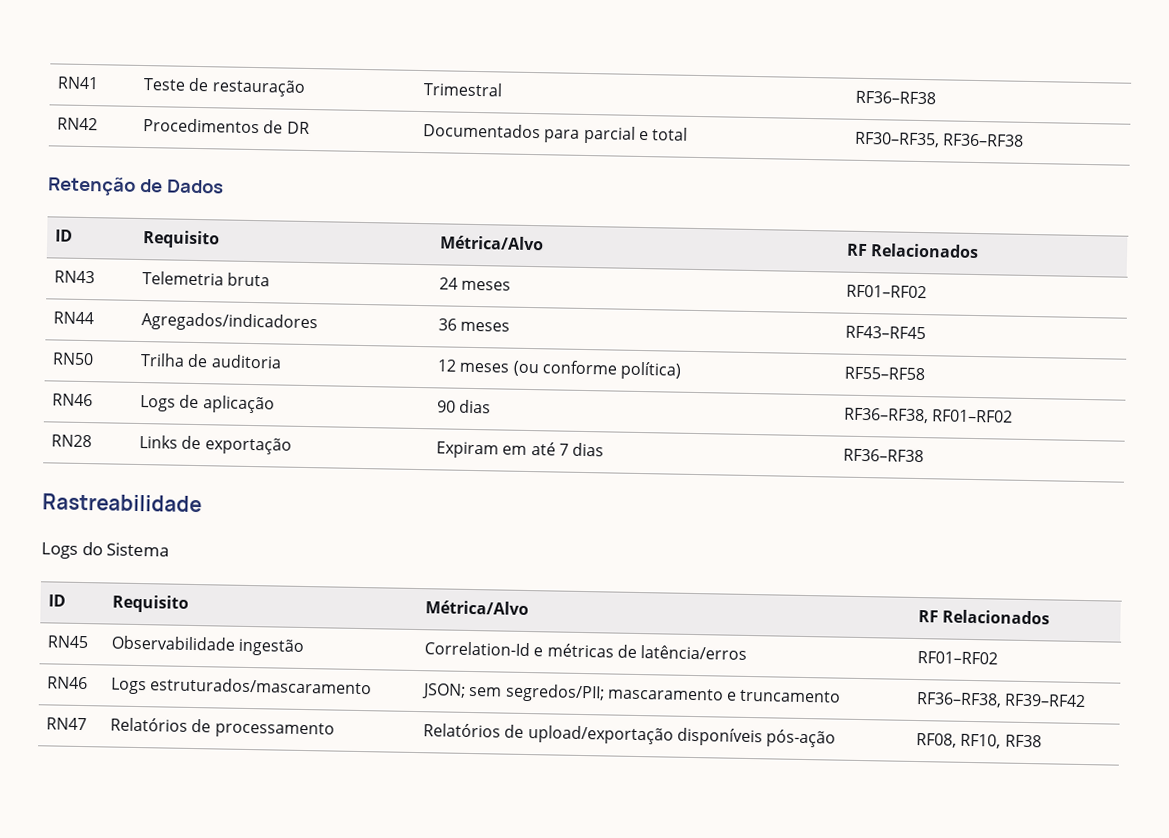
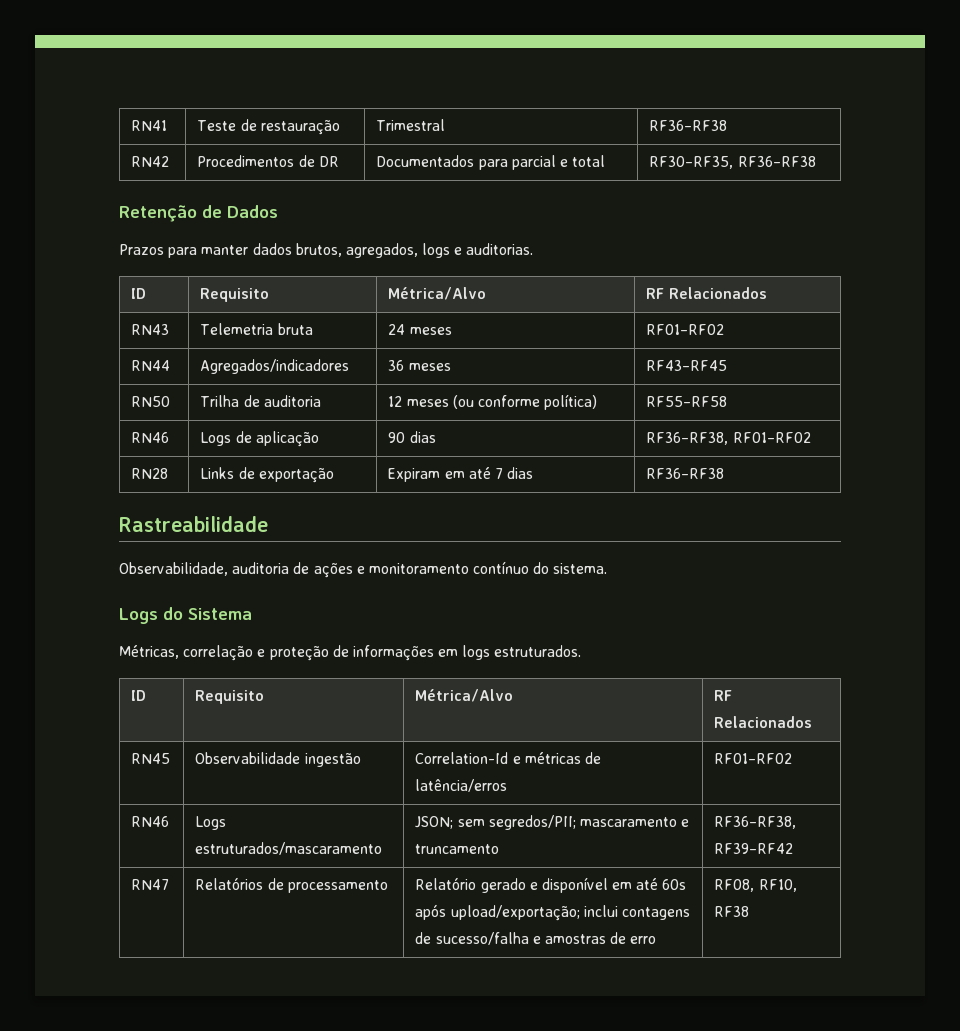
+ Prazos para manter dados brutos, agregados, logs e auditorias.
+ Observabilidade, auditoria de ações e monitoramento contínuo do sistema.
  Logs do Sistema
+ Métricas, correlação e proteção de informações em logs estruturados.
- RN47 | Relatórios de processamento | Relatórios de upload/exportação disponíveis pós-ação | RF08, RF10, RF38
+ RN47 | Relatórios de processamento | Relatório gerado e disponível em até 60s após upload/exportação; inclui contagens de sucesso/falha e amostras de erro | RF08, RF10, RF38

